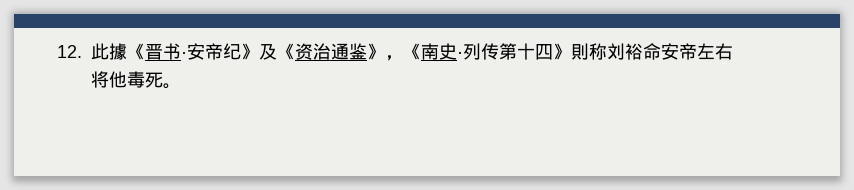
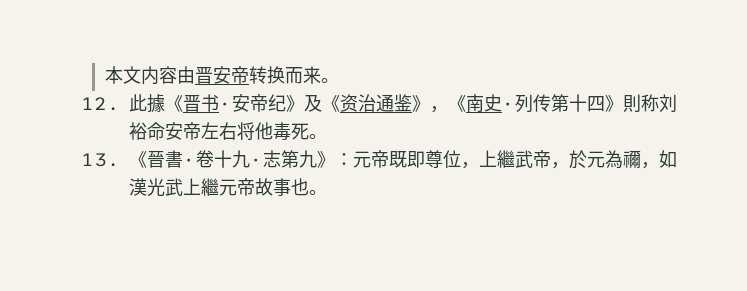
+ 本文内容由晋安帝转换而来。
+ 13.《晉書·卷十九·志第九》：元帝既即尊位，上繼武帝，於元為禰，如漢光武上繼元帝故事也。

